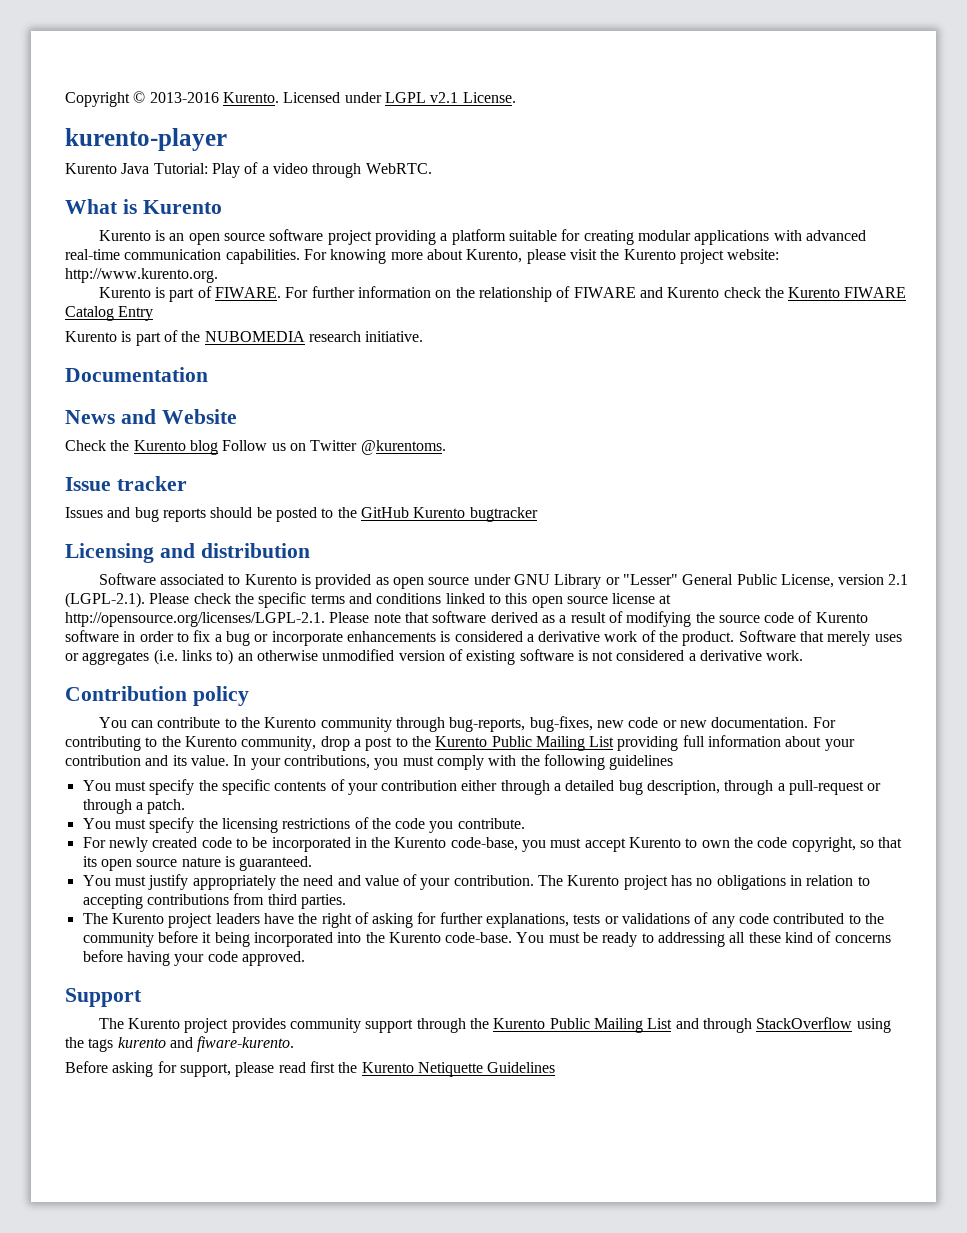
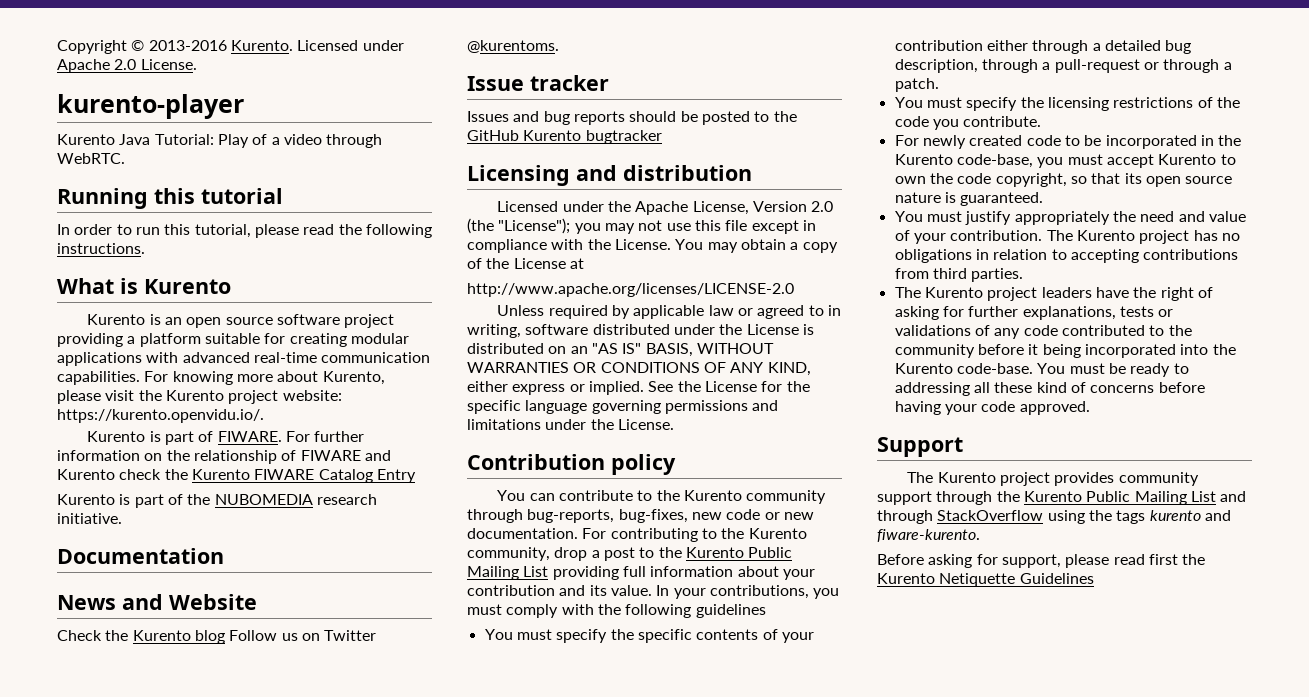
- Licensed under LGPL v2.1 License.
+ Licensed under Apache 2.0 License.
+ Running this tutorial
+ In order to run this tutorial, please read the following instructions.
- For knowing more about Kurento, please visit the Kurento project website: http://www.kurento.org.
+ For knowing more about Kurento, please visit the Kurento project website: https://kurento.openvidu.io/.
- Software associated to Kurento is provided as open source under GNU Library or "Lesser" General Public License, version 2.1 (LGPL-2.1). Please check the specific terms and conditions linked to this open source license at http://opensource.org/licenses/LGPL-2.1. Please note that software derived as a result of modifying the source code of Kurento software in order to fix a bug or incorporate enhancements is considered a derivative work of the product. Software that merely uses or aggregates (i.e. links to) an otherwise unmodified version of existing software is not considered a derivative work.
+ Licensed under the Apache License, Version 2.0 (the "License"); you may not use this file except in compliance with the License. You may obtain a copy of the License at
+ http://www.apache.org/licenses/LICENSE-2.0
+ Unless required by applicable law or agreed to in writing, software distributed under the License is distributed on an "AS IS" BASIS, WITHOUT WARRANTIES OR CONDITIONS OF ANY KIND, either express or implied. See the License for the specific language governing permissions and limitations under the License.

